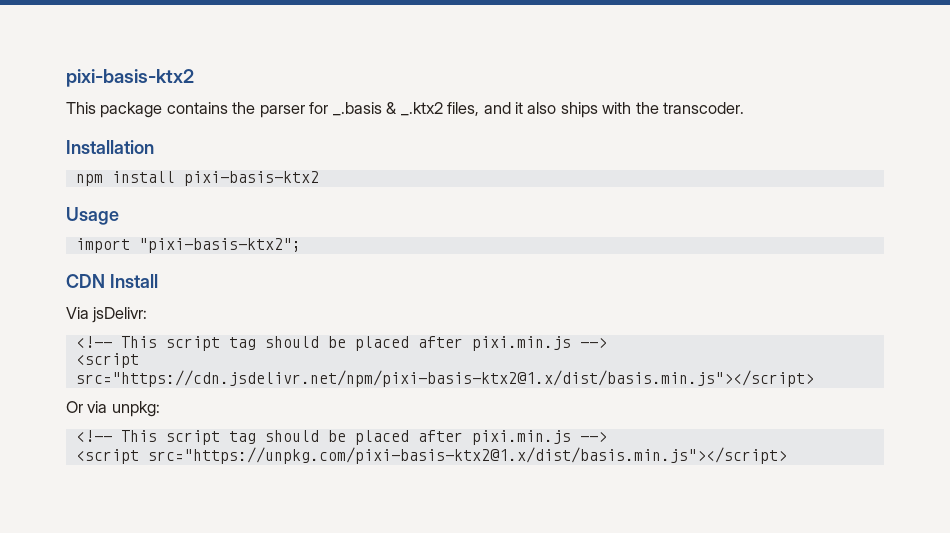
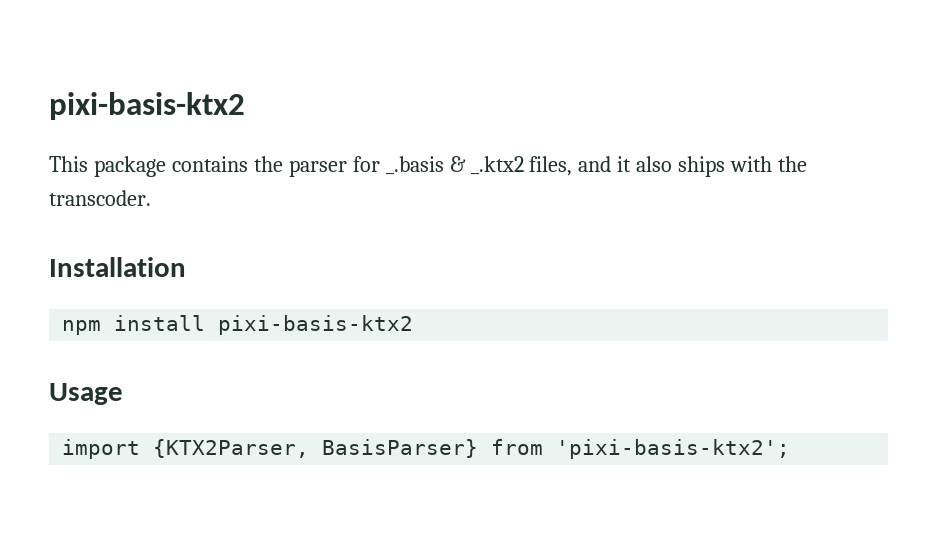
- import "pixi-basis-ktx2";
- CDN Install
- Via jsDelivr:
- <!-- This script tag should be placed after pixi.min.js -->
- <script src="https://cdn.jsdelivr.net/npm/pixi-basis-ktx2@1.x/dist/basis.min.js"></script>
- Or via unpkg:
- <!-- This script tag should be placed after pixi.min.js -->
- <script src="https://unpkg.com/pixi-basis-ktx2@1.x/dist/basis.min.js"></script>
+ import {KTX2Parser, BasisParser} from 'pixi-basis-ktx2';

